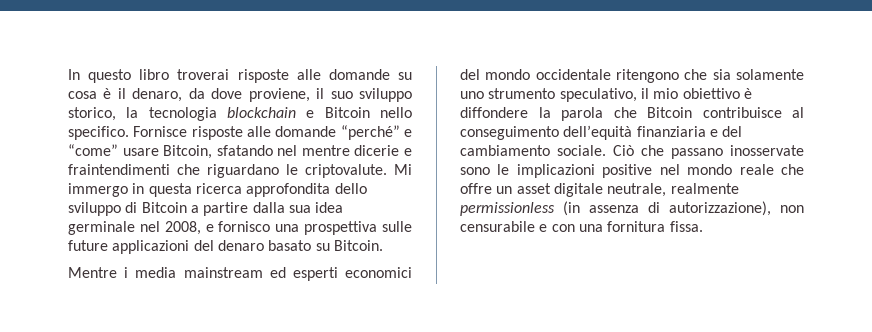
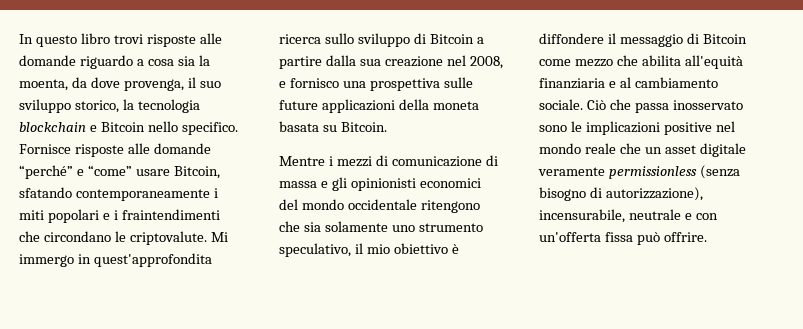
- In questo libro troverai risposte alle domande su cosa è il denaro, da dove proviene, il suo sviluppo storico, la tecnologia blockchain e Bitcoin nello specifico.
+ In questo libro trovi risposte alle domande riguardo a cosa sia la moenta, da dove provenga, il suo sviluppo storico, la tecnologia blockchain e Bitcoin nello specifico.
- Fornisce risposte alle domande “perché” e “come” usare Bitcoin, sfatando nel mentre dicerie e fraintendimenti che riguardano le criptovalute.
+ Fornisce risposte alle domande “perché” e “come” usare Bitcoin, sfatando contemporaneamente i miti popolari e i fraintendimenti che circondano le criptovalute.
- Mi immergo in questa ricerca approfondita dello sviluppo di Bitcoin a partire dalla sua idea germinale nel 2008, e fornisco una prospettiva sulle future applicazioni del denaro basato su Bitcoin.
+ Mi immergo in quest'approfondita ricerca sullo sviluppo di Bitcoin a partire dalla sua creazione nel 2008, e fornisco una prospettiva sulle future applicazioni della moneta basata su Bitcoin.
- Mentre i media mainstream ed esperti economici del mondo occidentale ritengono che sia solamente uno strumento speculativo, il mio obiettivo è diffondere la parola che Bitcoin contribuisce al conseguimento dell’equità finanziaria e del cambiamento sociale.
+ Mentre i mezzi di comunicazione di massa e gli opinionisti economici del mondo occidentale ritengono che sia solamente uno strumento speculativo, il mio obiettivo è diffondere il messaggio di Bitcoin come mezzo che abilita all'equità finanziaria e al cambiamento sociale.
- Ciò che passano inosservate sono le implicazioni positive nel mondo reale che offre un asset digitale neutrale, realmente permissionless (in assenza di autorizzazione), non censurabile e con una fornitura fissa.
+ Ciò che passa inosservato sono le implicazioni positive nel mondo reale che un asset digitale veramente permissionless (senza bisogno di autorizzazione), incensurabile, neutrale e con un'offerta fissa può offrire.

